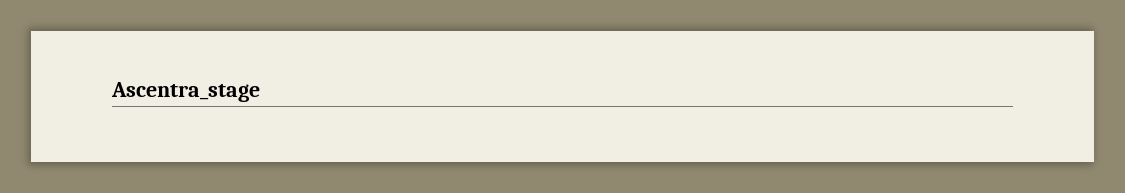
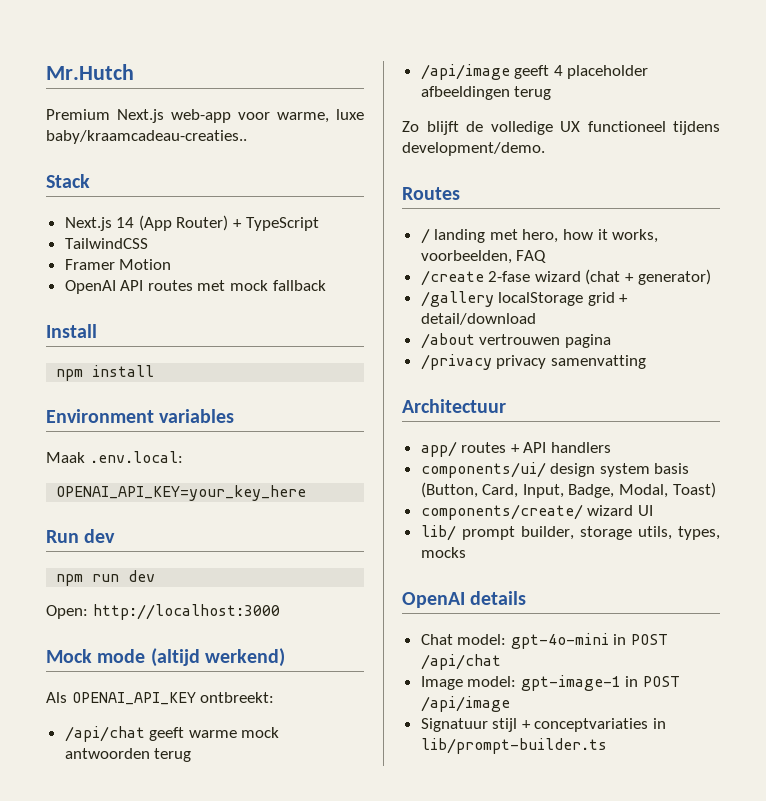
- Ascentra_stage
+ Mr.Hutch
+ Premium Next.js web-app voor warme, luxe baby/kraamcadeau-creaties..
+ Stack
+ Next.js 14 (App Router) + TypeScript
+ TailwindCSS
+ Framer Motion
+ OpenAI API routes met mock fallback
+ Install
+ npm install
+ Environment variables
+ Maak .env.local:
+ OPENAI_API_KEY=your_key_here
+ Run dev
+ npm run dev
+ Open: http://localhost:3000
+ Mock mode (altijd werkend)
+ Als OPENAI_API_KEY ontbreekt:
+ /api/chat geeft warme mock antwoorden terug
+ /api/image geeft 4 placeholder afbeeldingen terug
+ Zo blijft de volledige UX functioneel tijdens development/demo.
+ Routes
+ / landing met hero, how it works, voorbeelden, FAQ
+ /create 2-fase wizard (chat + generator)
+ /gallery localStorage grid + detail/download
+ /about vertrouwen pagina
+ /privacy privacy samenvatting
+ Architectuur
+ app/ routes + API handlers
+ components/ui/ design system basis (Button, Card, Input, Badge, Modal, Toast)
+ components/create/ wizard UI
+ lib/ prompt builder, storage utils, types, mocks
+ OpenAI details
+ Chat model: gpt-4o-mini in POST /api/chat
+ Image model: gpt-image-1 in POST /api/image
+ Signatuur stijl + conceptvariaties in lib/prompt-builder.ts

